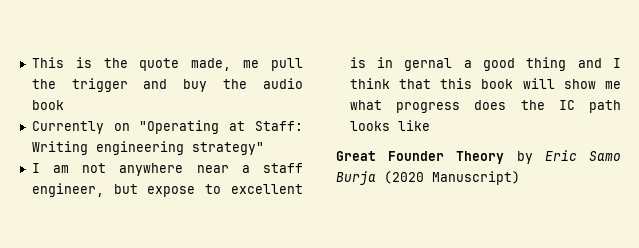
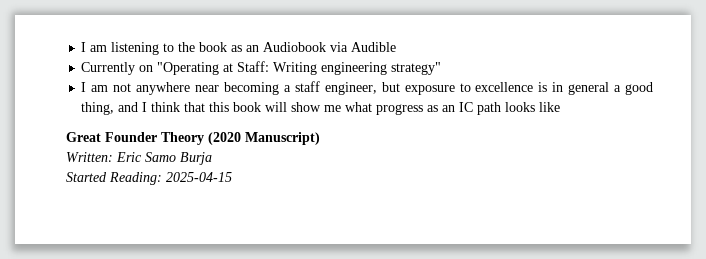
- This is the quote made, me pull the trigger and buy the audio book
+ I am listening to the book as an Audiobook via Audible
- I am not anywhere near a staff engineer, but expose to excellent is in gernal a good thing and I think that this book will show me what progress does the IC path looks like
+ I am not anywhere near becoming a staff engineer, but exposure to excellence is in general a good thing, and I think that this book will show me what progress as an IC path looks like
- Great Founder Theory by Eric Samo Burja (2020 Manuscript)
+ Great Founder Theory (2020 Manuscript)
+ Written: Eric Samo Burja
+ Started Reading: 2025-04-15

